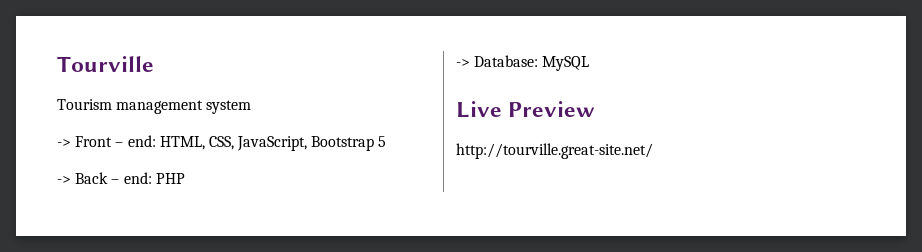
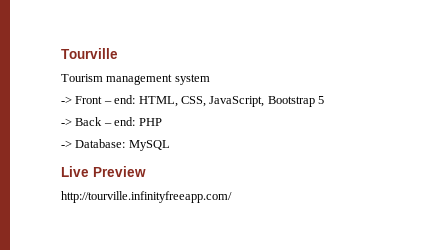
- http://tourville.great-site.net/
+ http://tourville.infinityfreeapp.com/

